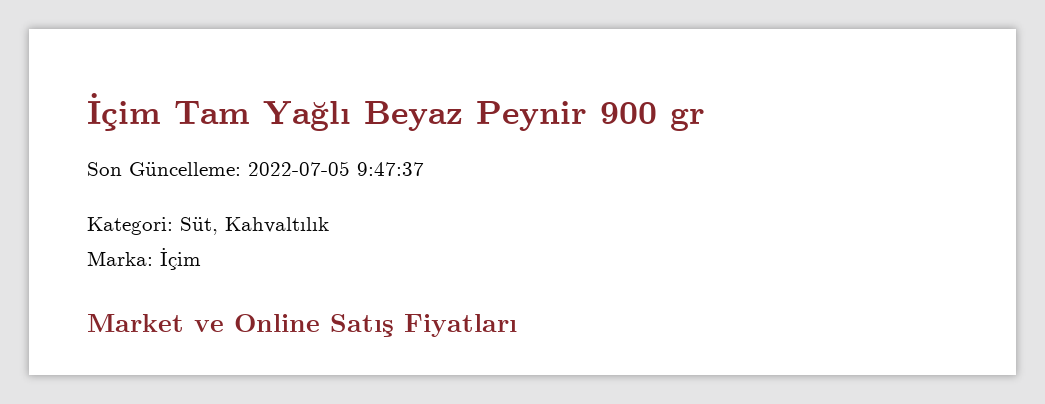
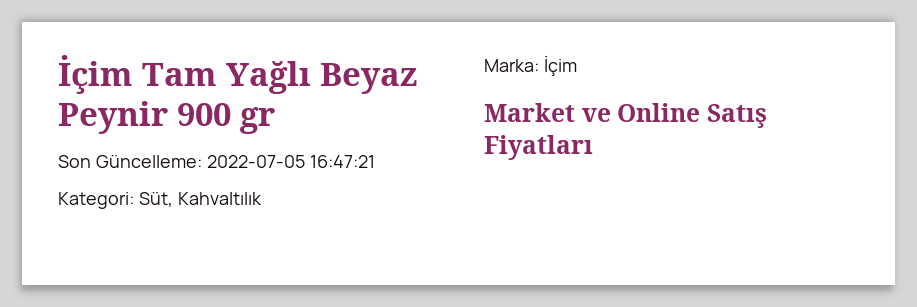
- Son Güncelleme: 2022-07-05 9:47:37
+ Son Güncelleme: 2022-07-05 16:47:21

